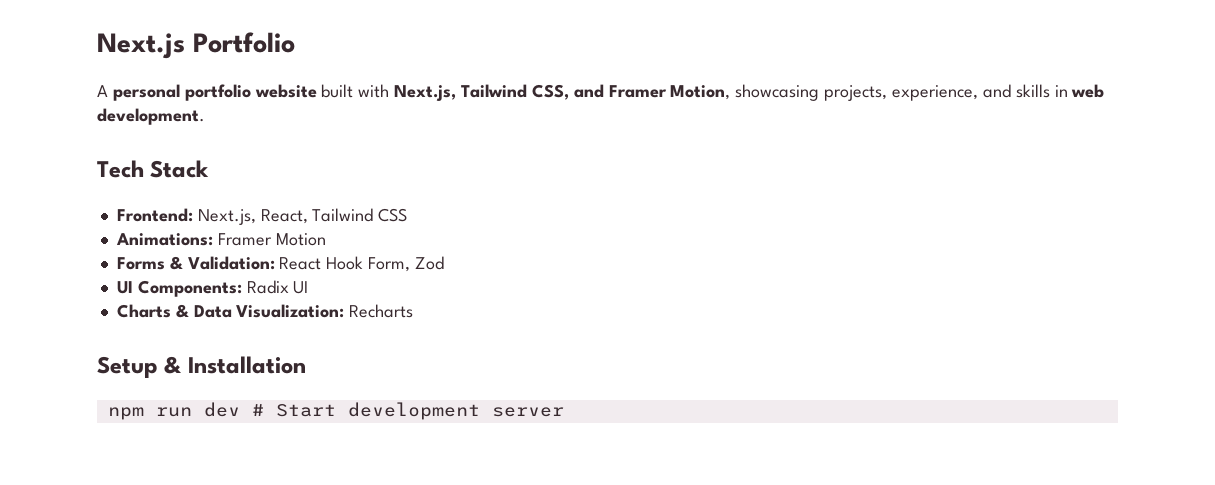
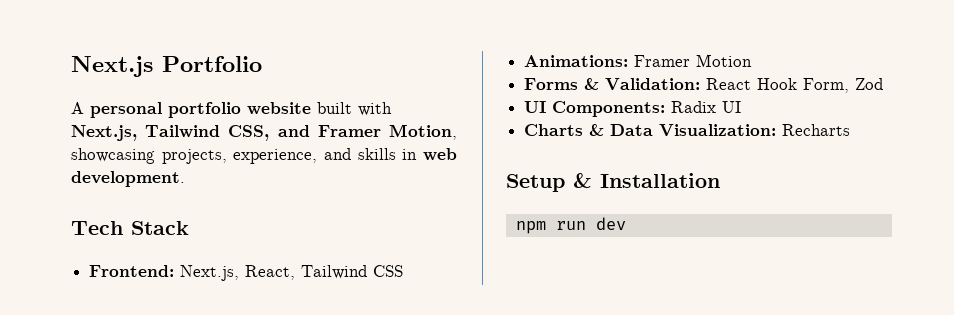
- npm run dev # Start development server
+ npm run dev

